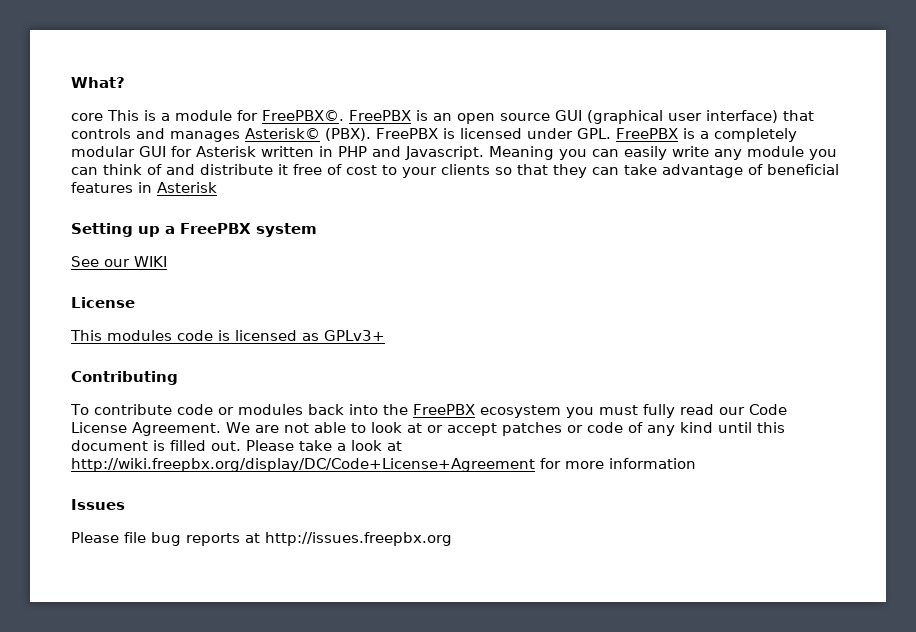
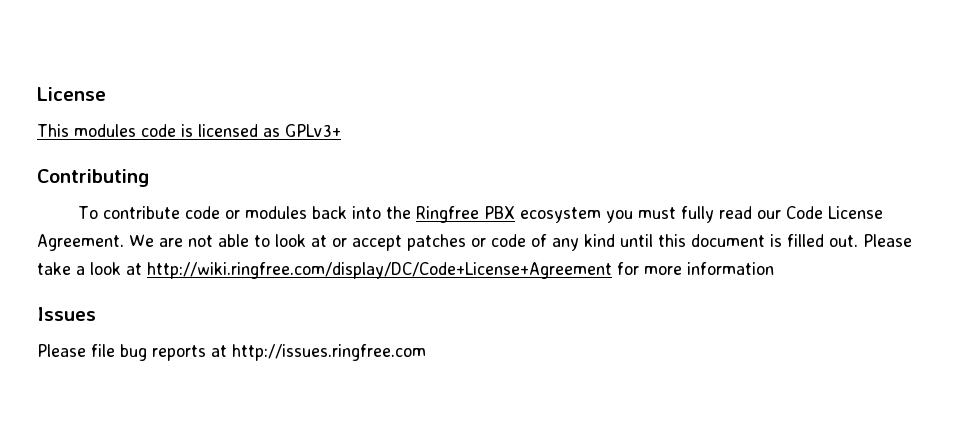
- What?
- core This is a module for FreePBX©. FreePBX is an open source GUI (graphical user interface) that controls and manages Asterisk© (PBX). FreePBX is licensed under GPL. FreePBX is a completely modular GUI for Asterisk written in PHP and Javascript. Meaning you can easily write any module you can think of and distribute it free of cost to your clients so that they can take advantage of beneficial features in Asterisk
- Setting up a FreePBX system
- See our WIKI
- To contribute code or modules back into the FreePBX ecosystem you must fully read our Code License Agreement.
+ To contribute code or modules back into the Ringfree PBX ecosystem you must fully read our Code License Agreement.
- Please take a look at http://wiki.freepbx.org/display/DC/Code+License+Agreement for more information
+ Please take a look at http://wiki.ringfree.com/display/DC/Code+License+Agreement for more information
- Please file bug reports at http://issues.freepbx.org
+ Please file bug reports at http://issues.ringfree.com

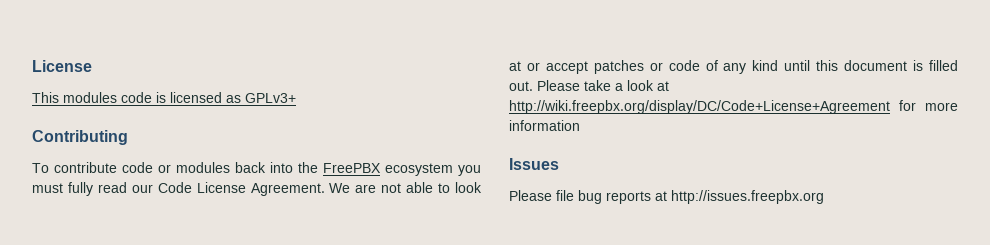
- To contribute code or modules back into the Ringfree PBX ecosystem you must fully read our Code License Agreement.
+ To contribute code or modules back into the FreePBX ecosystem you must fully read our Code License Agreement.
- Please take a look at http://wiki.ringfree.com/display/DC/Code+License+Agreement for more information
+ Please take a look at http://wiki.freepbx.org/display/DC/Code+License+Agreement for more information
- Please file bug reports at http://issues.ringfree.com
+ Please file bug reports at http://issues.freepbx.org

